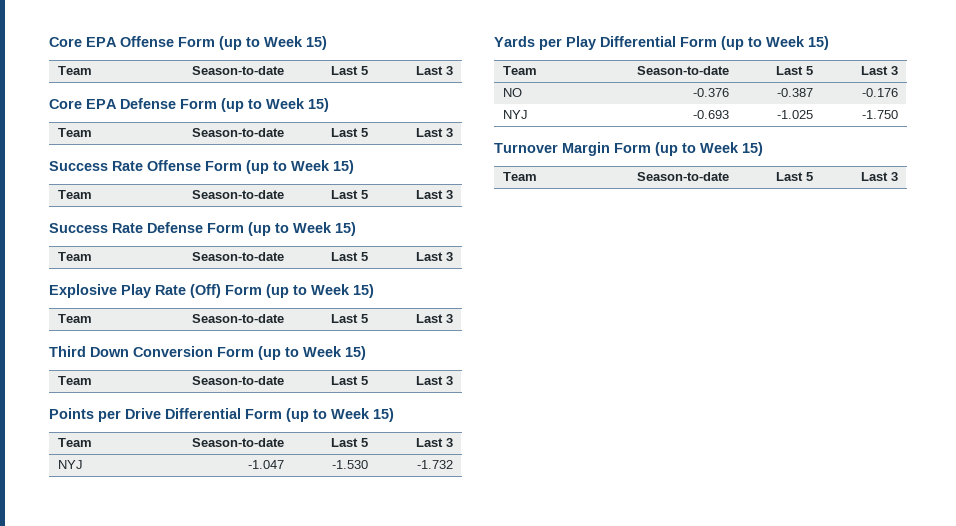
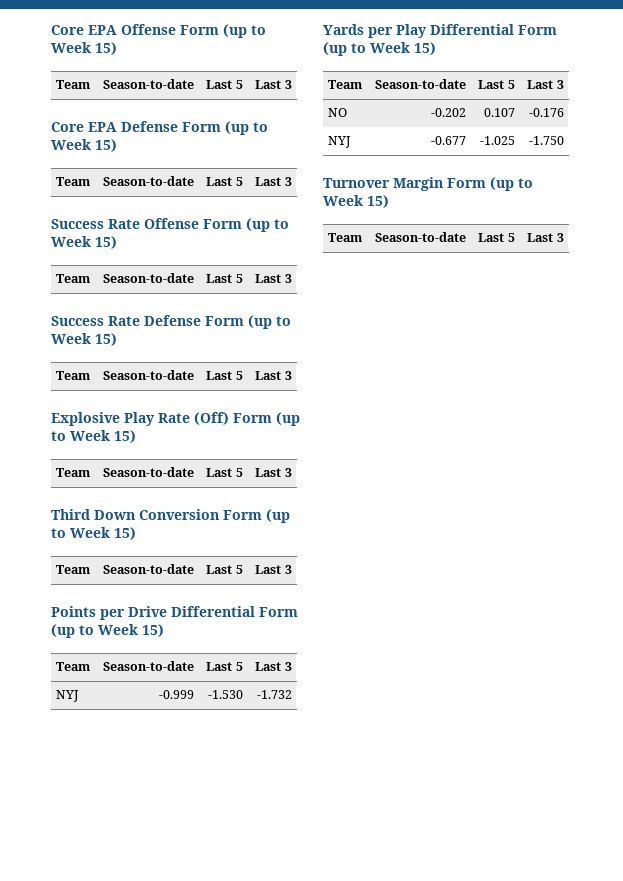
- NYJ | -1.047 | -1.530 | -1.732
+ NYJ | -0.999 | -1.530 | -1.732
- NO | -0.376 | -0.387 | -0.176
+ NO | -0.202 | 0.107 | -0.176
- NYJ | -0.693 | -1.025 | -1.750
+ NYJ | -0.677 | -1.025 | -1.750

